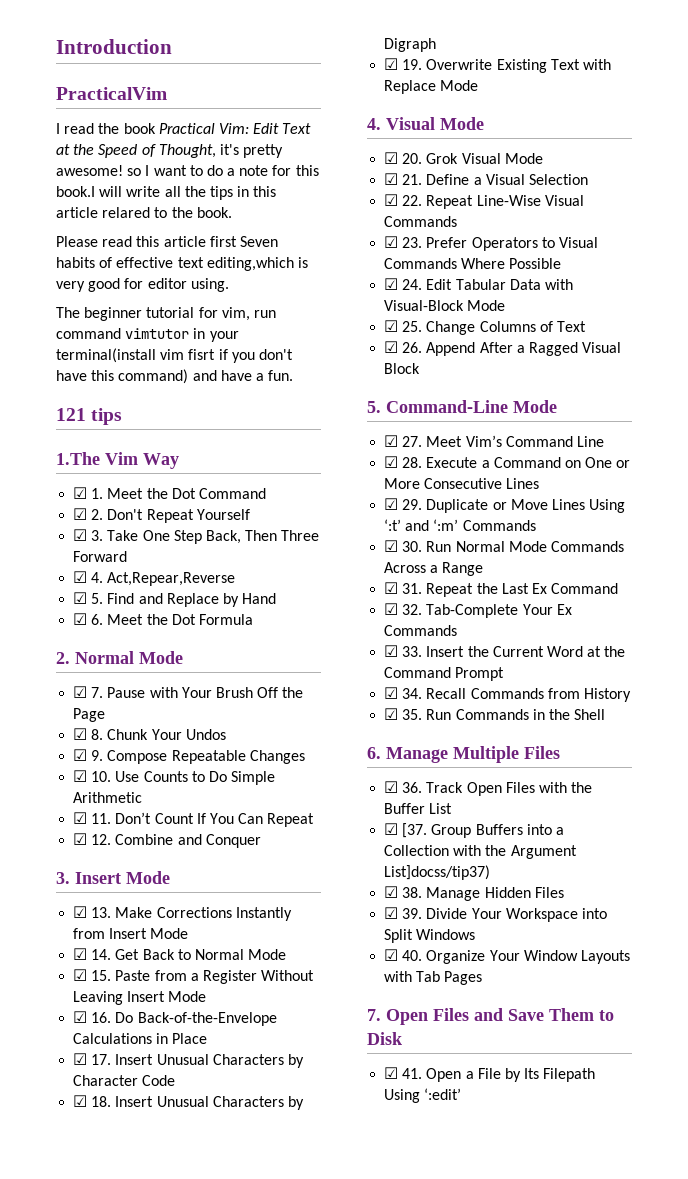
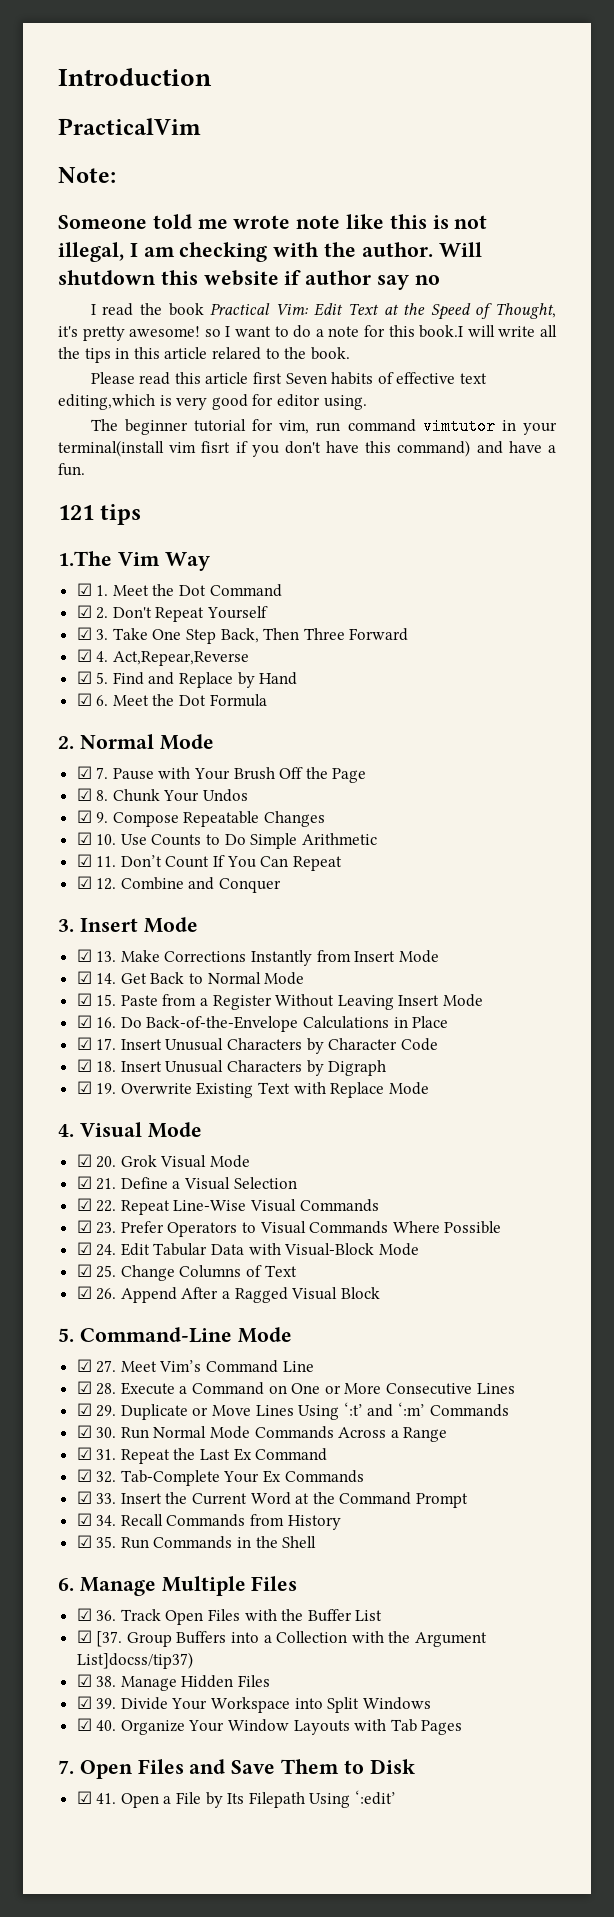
+ Note:
+ Someone told me wrote note like this is not illegal, I am checking with the author. Will shutdown this website if author say no

